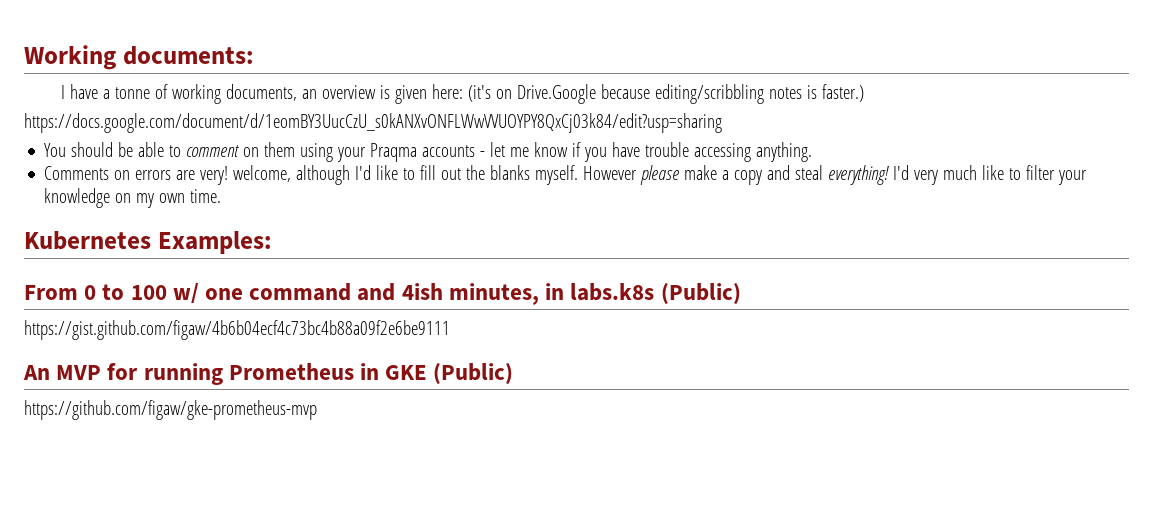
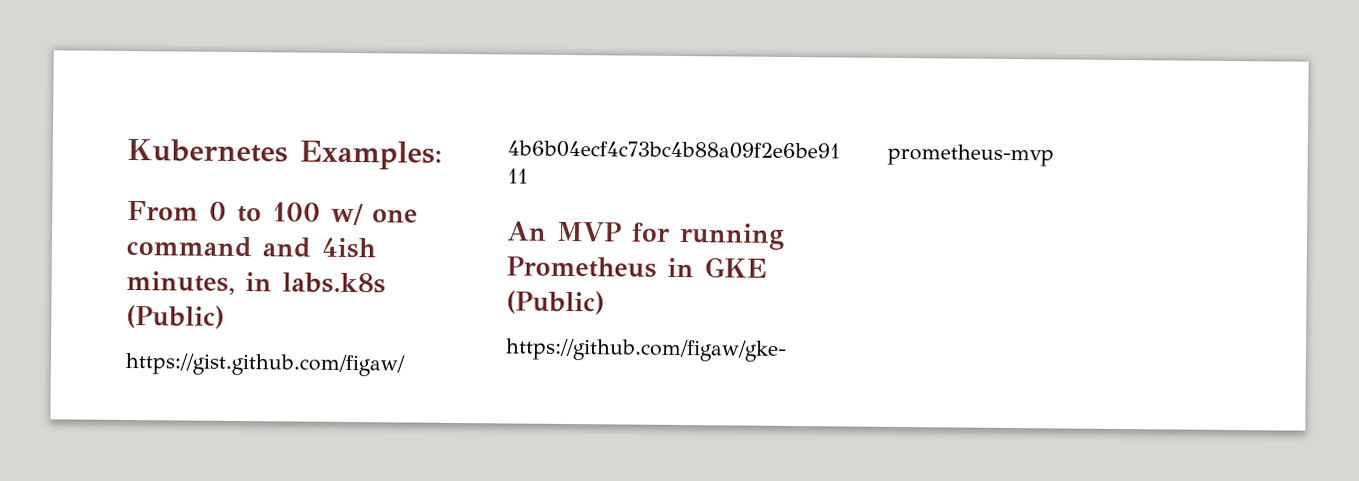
- Working documents:
- I have a tonne of working documents, an overview is given here: (it's on Drive.Google because editing/scribbling notes is faster.)
- https://docs.google.com/document/d/1eomBY3UucCzU_s0kANXvONFLWwVVUOYPY8QxCj03k84/edit?usp=sharing
- You should be able to comment on them using your Praqma accounts - let me know if you have trouble accessing anything.
- Comments on errors are very! welcome, although I'd like to fill out the blanks myself. However please make a copy and steal everything! I'd very much like to filter your knowledge on my own time.

